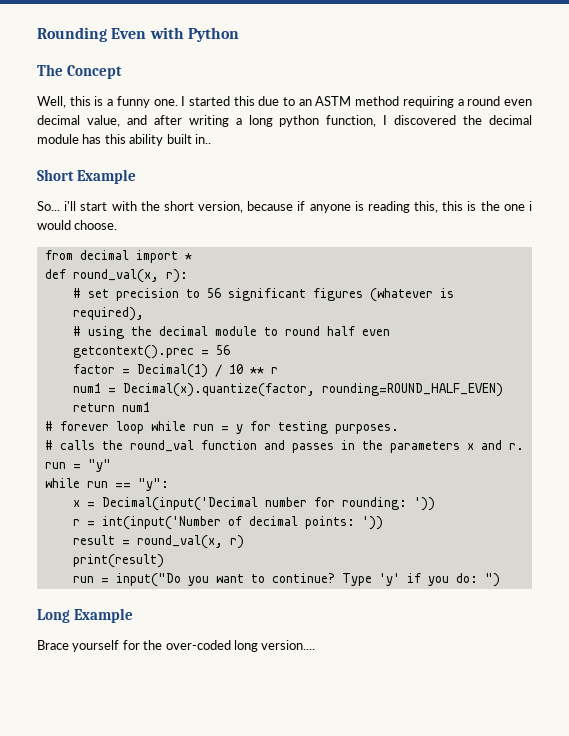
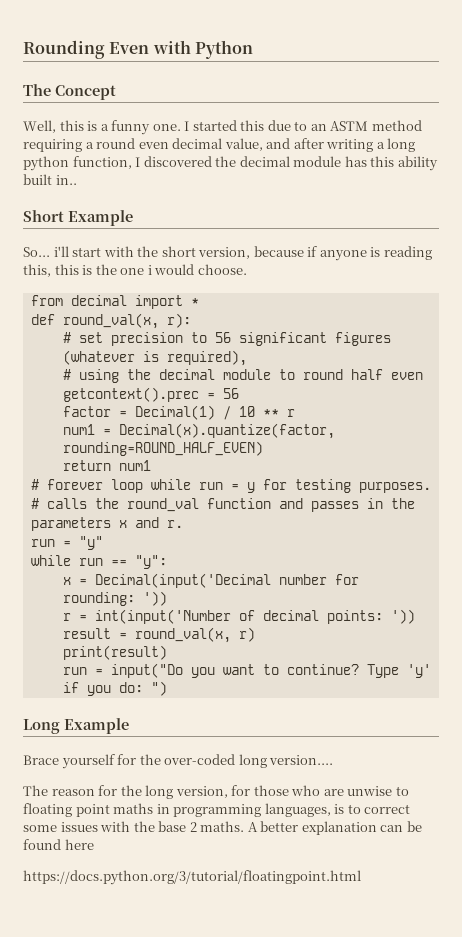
+ The reason for the long version, for those who are unwise to floating point maths in programming languages, is to correct some issues with the base 2 maths. A better explanation can be found here
+ https://docs.python.org/3/tutorial/floatingpoint.html

